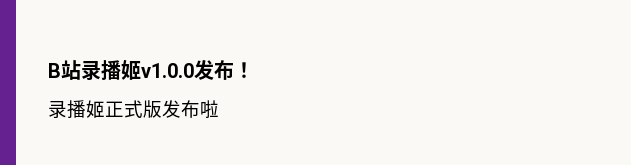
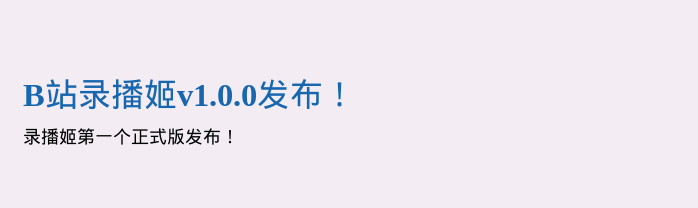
- 录播姬正式版发布啦
+ 录播姬第一个正式版发布！

